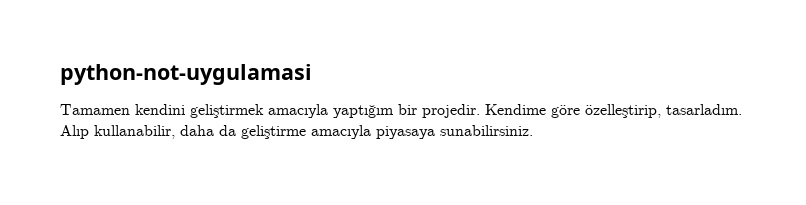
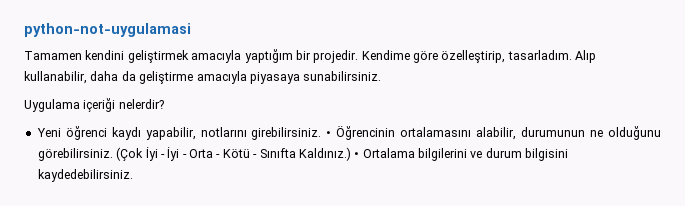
+ Uygulama içeriği nelerdir?
+ Yeni öğrenci kaydı yapabilir, notlarını girebilirsiniz. • Öğrencinin ortalamasını alabilir, durumunun ne olduğunu görebilirsiniz. (Çok İyi - İyi - Orta - Kötü - Sınıfta Kaldınız.) • Ortalama bilgilerini ve durum bilgisini kaydedebilirsiniz.

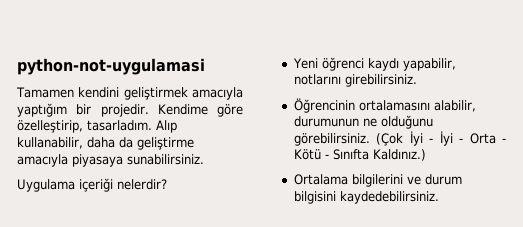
- Yeni öğrenci kaydı yapabilir, notlarını girebilirsiniz. • Öğrencinin ortalamasını alabilir, durumunun ne olduğunu görebilirsiniz.
+ Yeni öğrenci kaydı yapabilir, notlarını girebilirsiniz.
+ Öğrencinin ortalamasını alabilir, durumunun ne olduğunu görebilirsiniz.
- (Çok İyi - İyi - Orta - Kötü - Sınıfta Kaldınız.) • Ortalama bilgilerini ve durum bilgisini kaydedebilirsiniz.
+ (Çok İyi - İyi - Orta - Kötü - Sınıfta Kaldınız.)
+ Ortalama bilgilerini ve durum bilgisini kaydedebilirsiniz.

